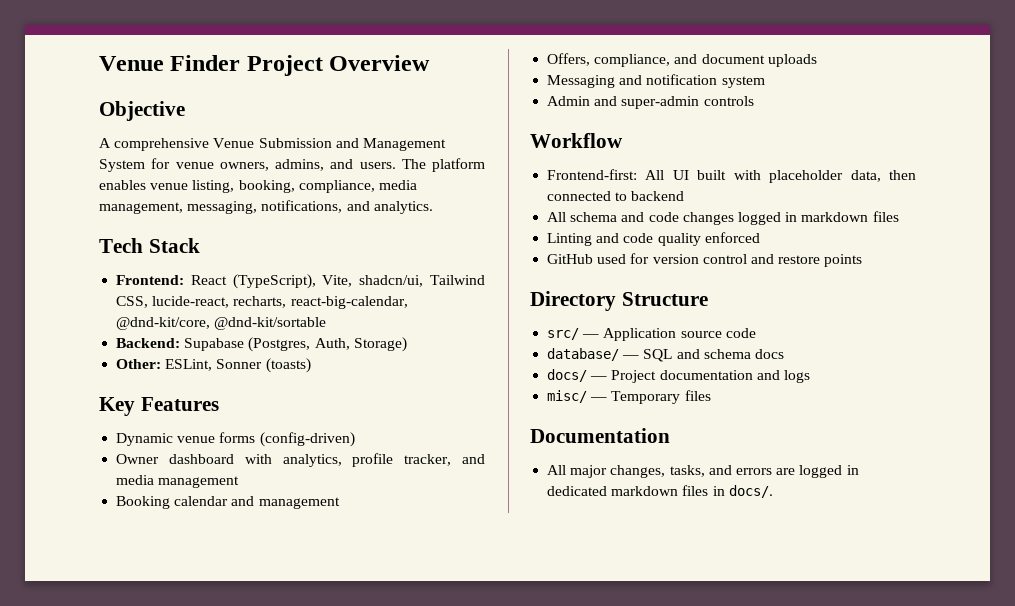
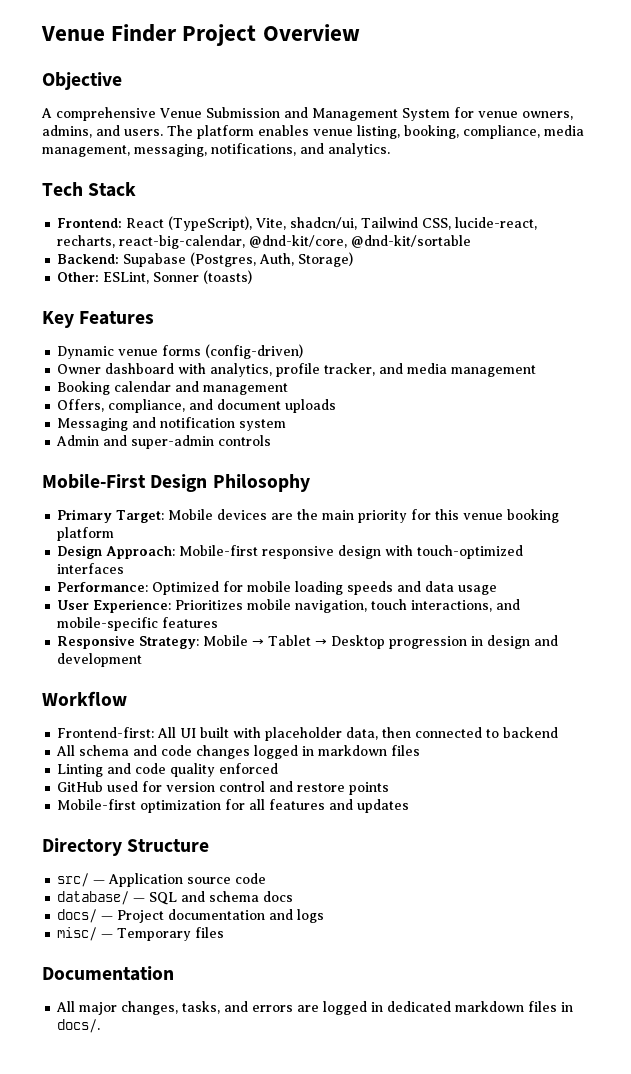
+ Mobile-First Design Philosophy
+ Primary Target: Mobile devices are the main priority for this venue booking platform
+ Design Approach: Mobile-first responsive design with touch-optimized interfaces
+ Performance: Optimized for mobile loading speeds and data usage
+ User Experience: Prioritizes mobile navigation, touch interactions, and mobile-specific features
+ Responsive Strategy: Mobile → Tablet → Desktop progression in design and development
+ Mobile-first optimization for all features and updates

